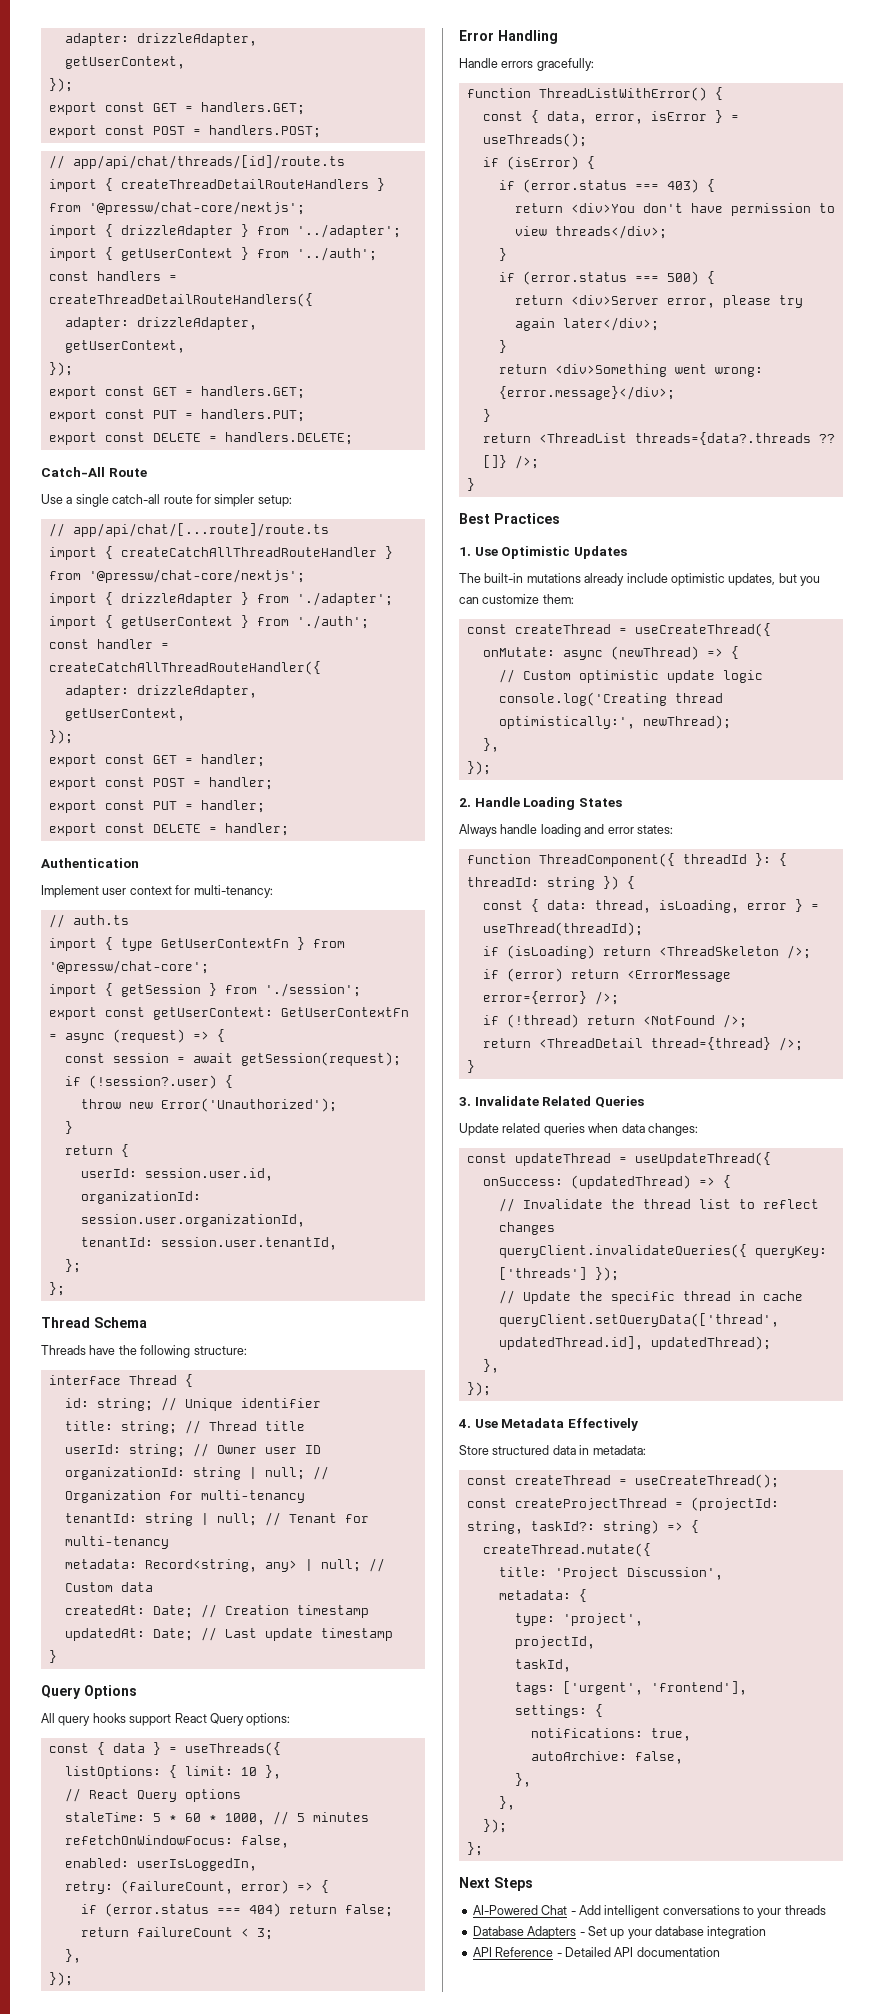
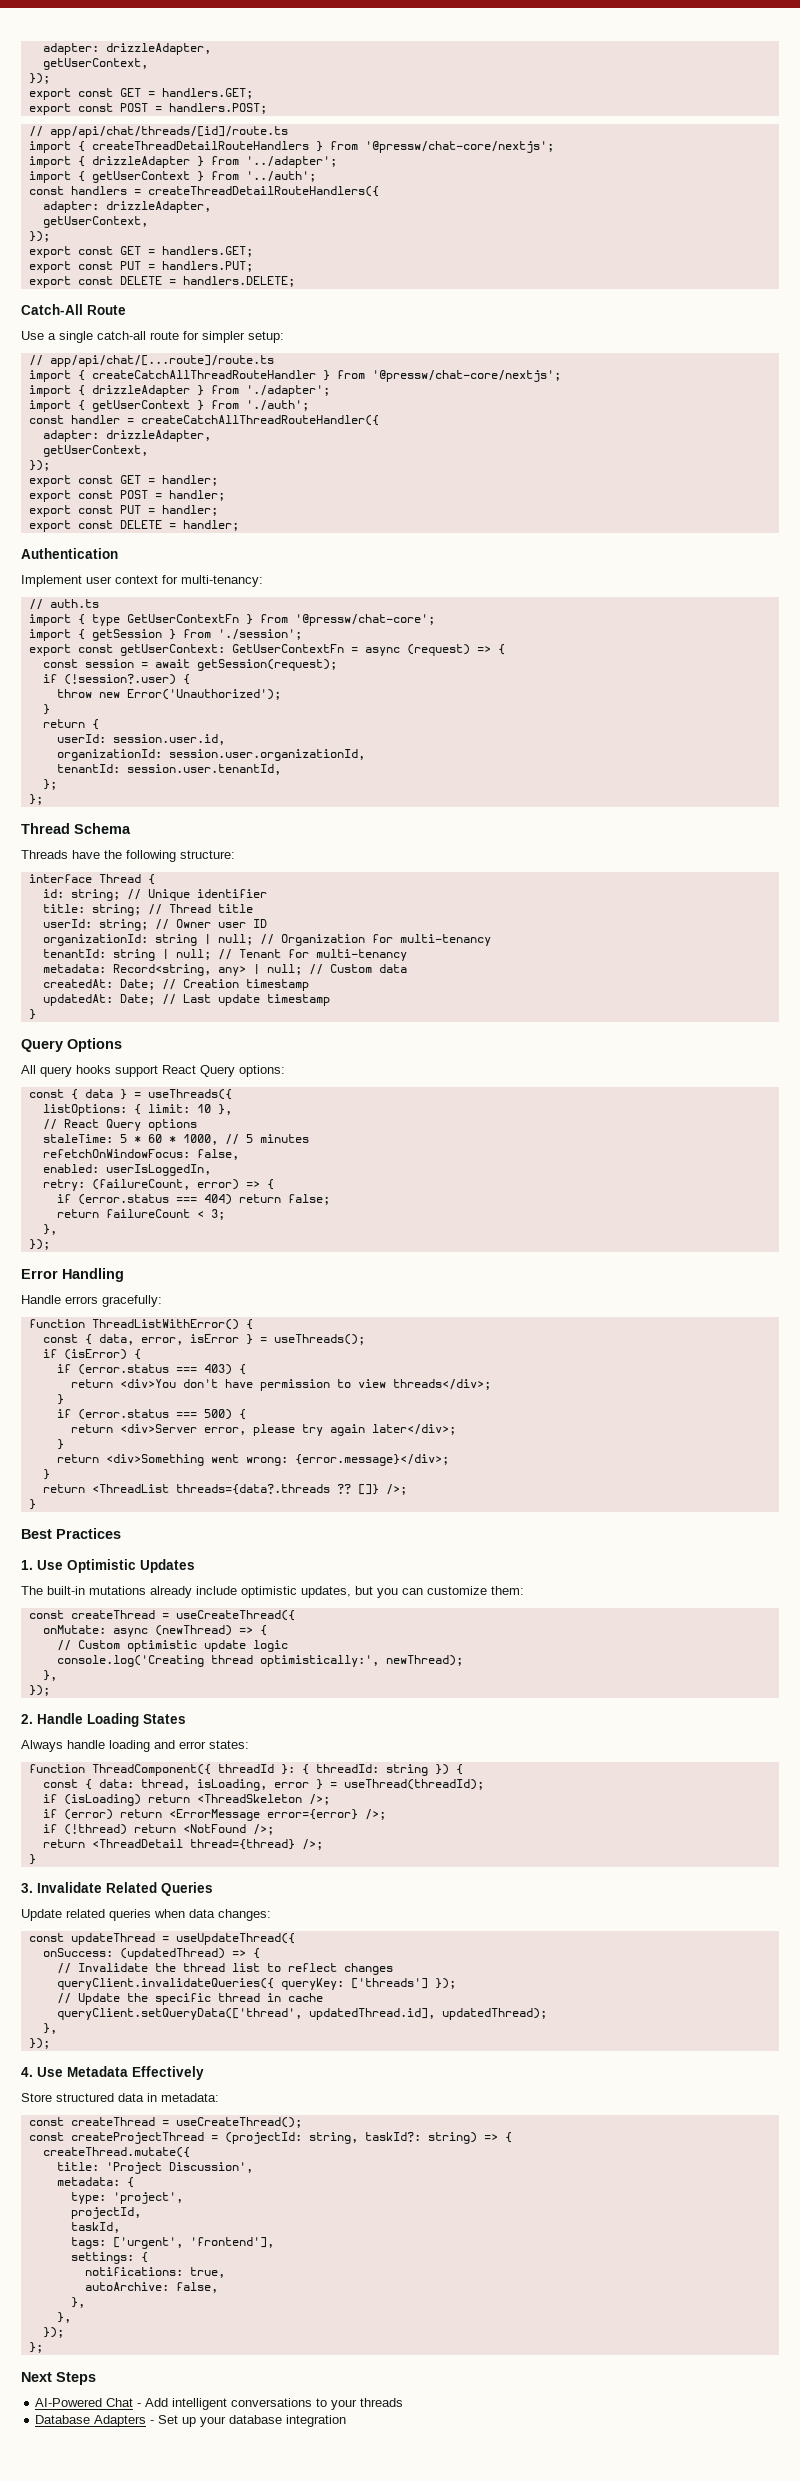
- API Reference - Detailed API documentation

